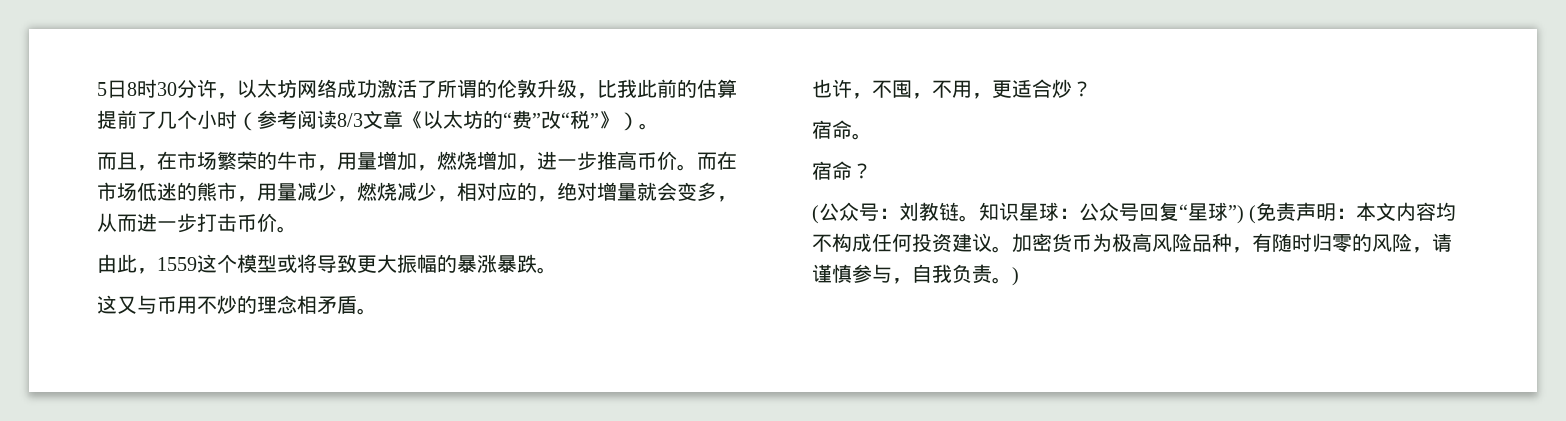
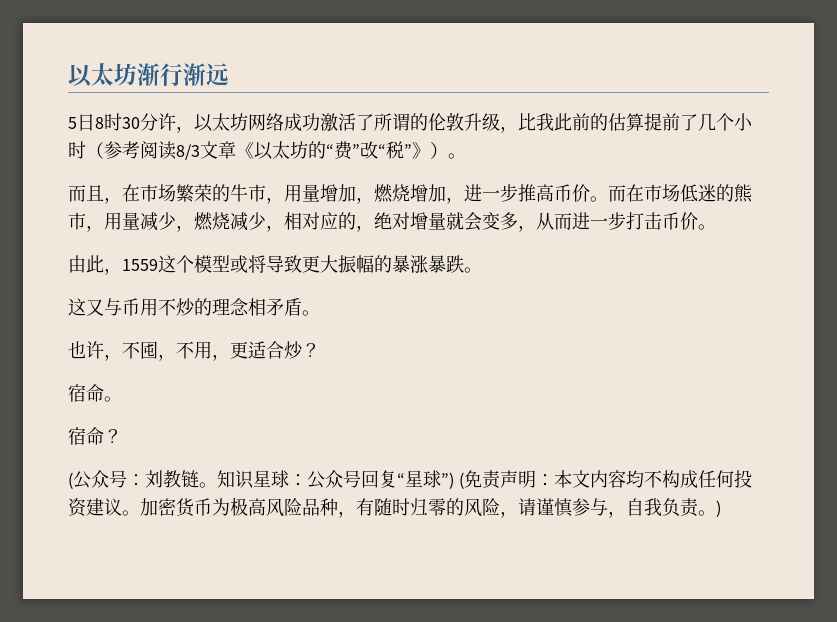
+ 以太坊渐行渐远

